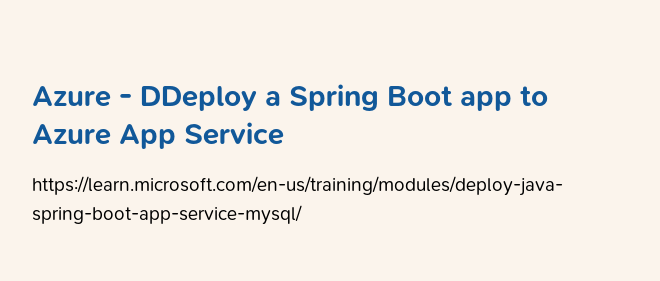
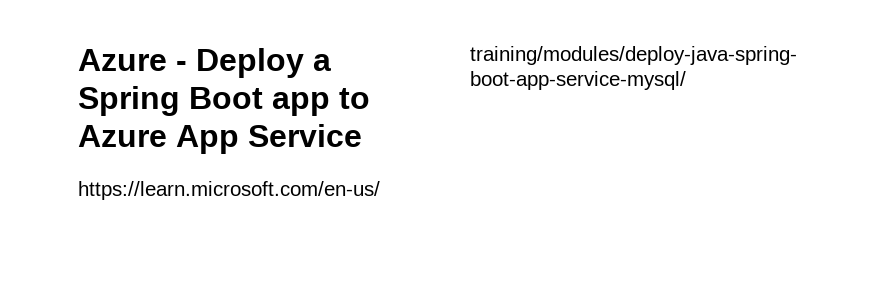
- Azure - DDeploy a Spring Boot app to Azure App Service
+ Azure - Deploy a Spring Boot app to Azure App Service

